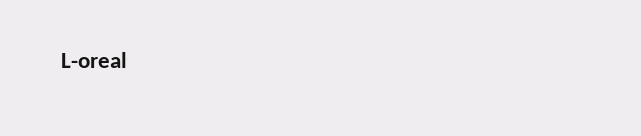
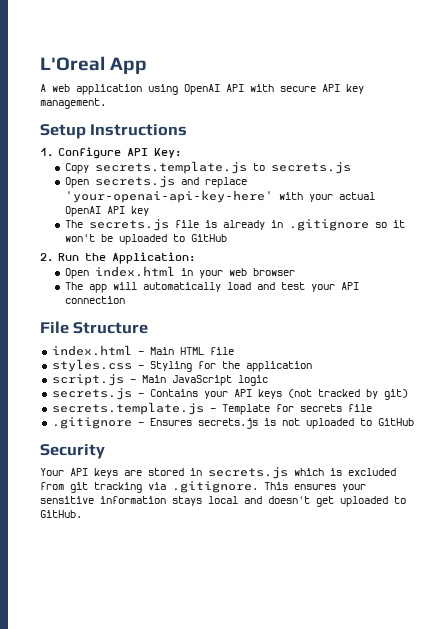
- L-oreal
+ L'Oreal App
+ A web application using OpenAI API with secure API key management.
+ Setup Instructions
+ 1. Configure API Key:
+ Copy secrets.template.js to secrets.js
+ Open secrets.js and replace 'your-openai-api-key-here' with your actual OpenAI API key
+ The secrets.js file is already in .gitignore so it won't be uploaded to GitHub
+ 2. Run the Application:
+ Open index.html in your web browser
+ The app will automatically load and test your API connection
+ File Structure
+ index.html - Main HTML file
+ styles.css - Styling for the application
+ script.js - Main JavaScript logic
+ secrets.js - Contains your API keys (not tracked by git)
+ secrets.template.js - Template for secrets file
+ .gitignore - Ensures secrets.js is not uploaded to GitHub
+ Security
+ Your API keys are stored in secrets.js which is excluded from git tracking via .gitignore. This ensures your sensitive information stays local and doesn't get uploaded to GitHub.

